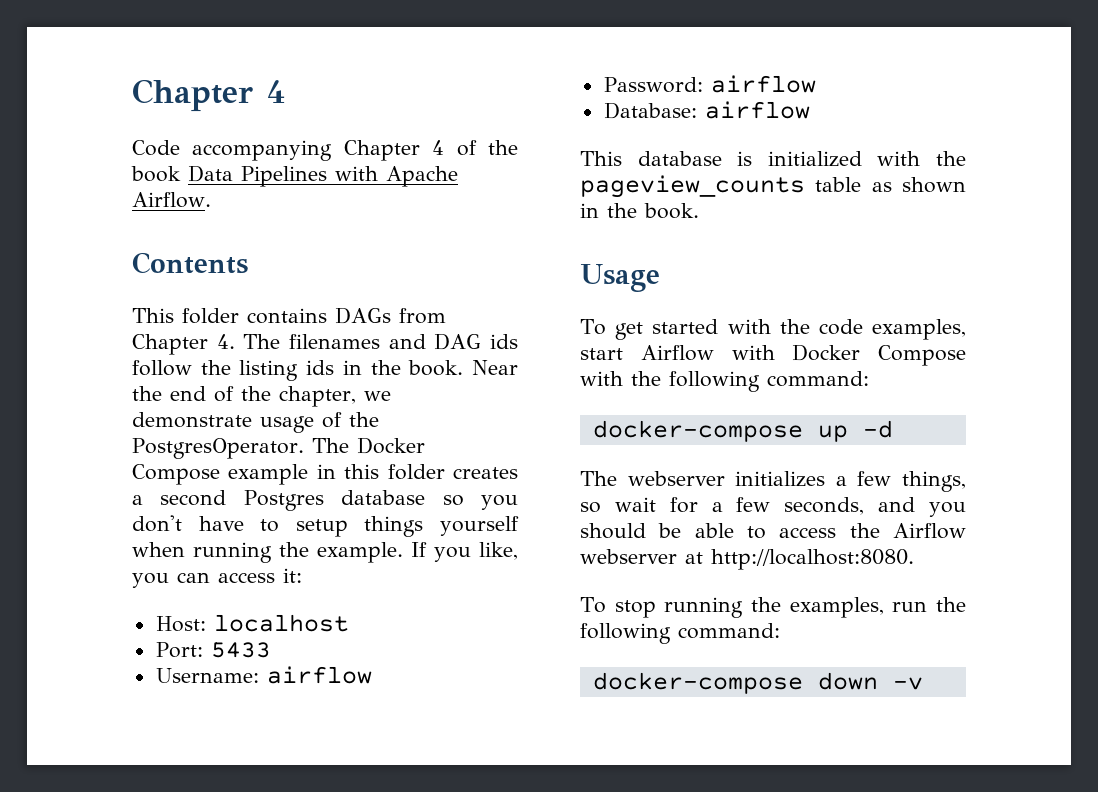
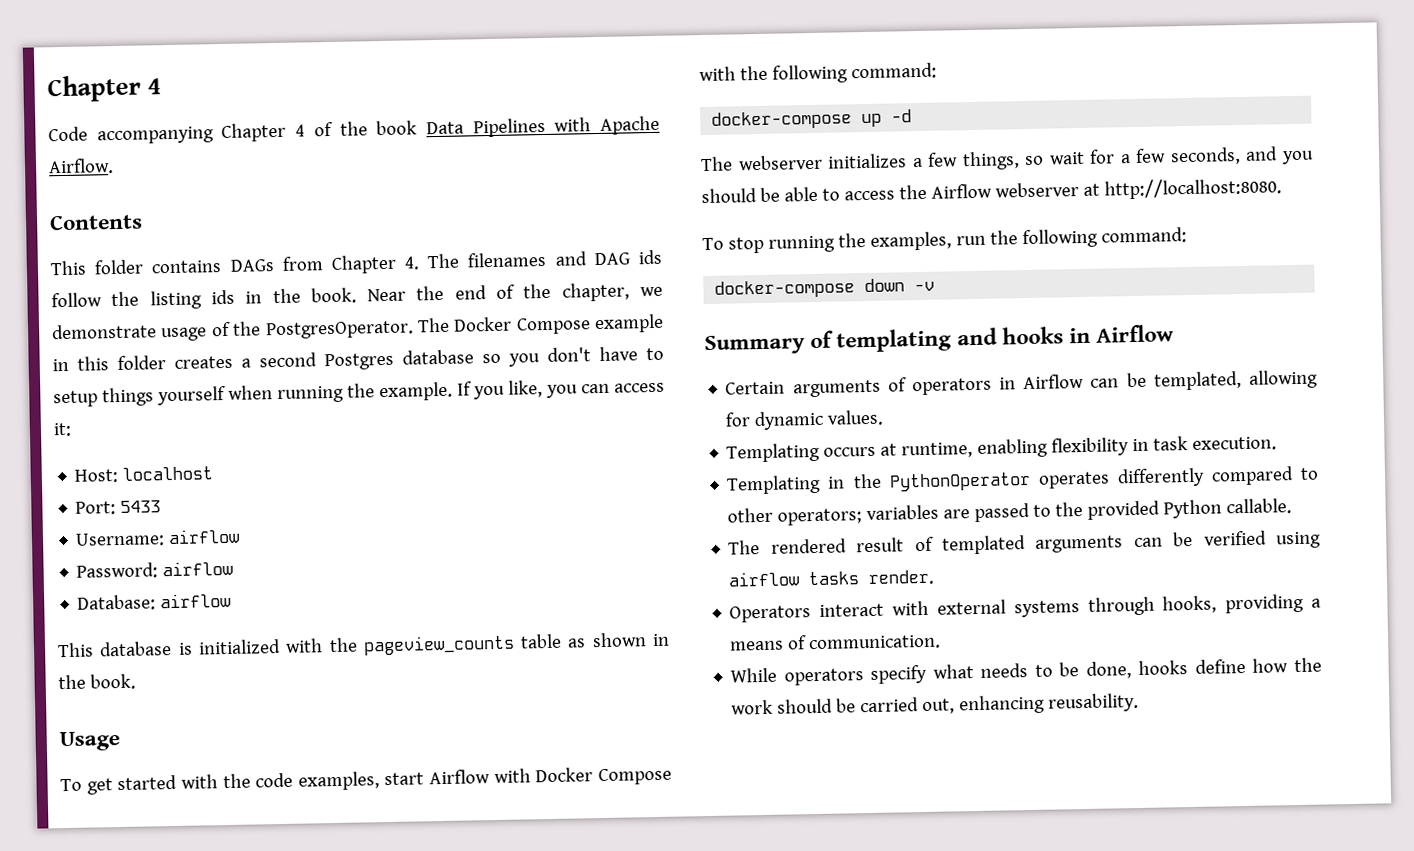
+ Summary of templating and hooks in Airflow
+ Certain arguments of operators in Airflow can be templated, allowing for dynamic values.
+ Templating occurs at runtime, enabling flexibility in task execution.
+ Templating in the PythonOperator operates differently compared to other operators; variables are passed to the provided Python callable.
+ The rendered result of templated arguments can be verified using airflow tasks render.
+ Operators interact with external systems through hooks, providing a means of communication.
+ While operators specify what needs to be done, hooks define how the work should be carried out, enhancing reusability.

